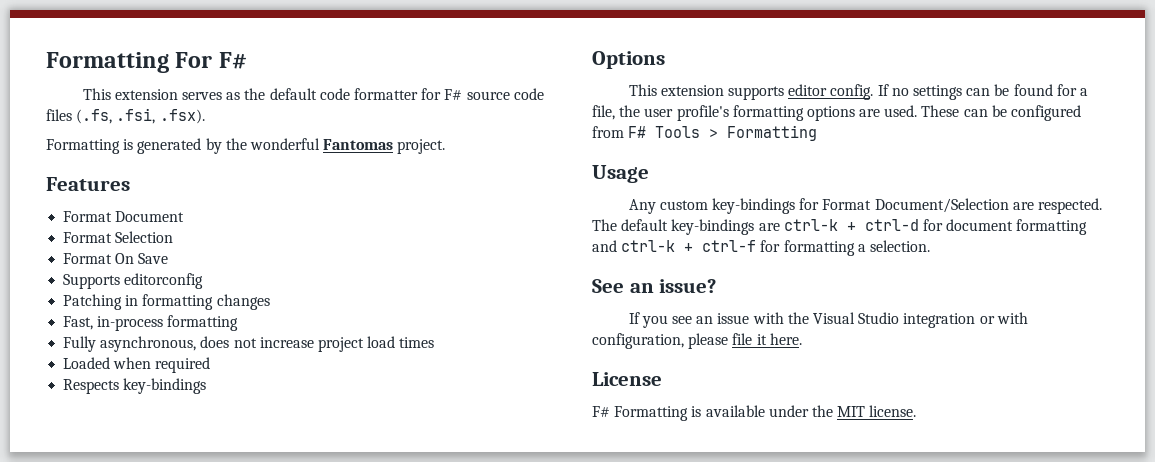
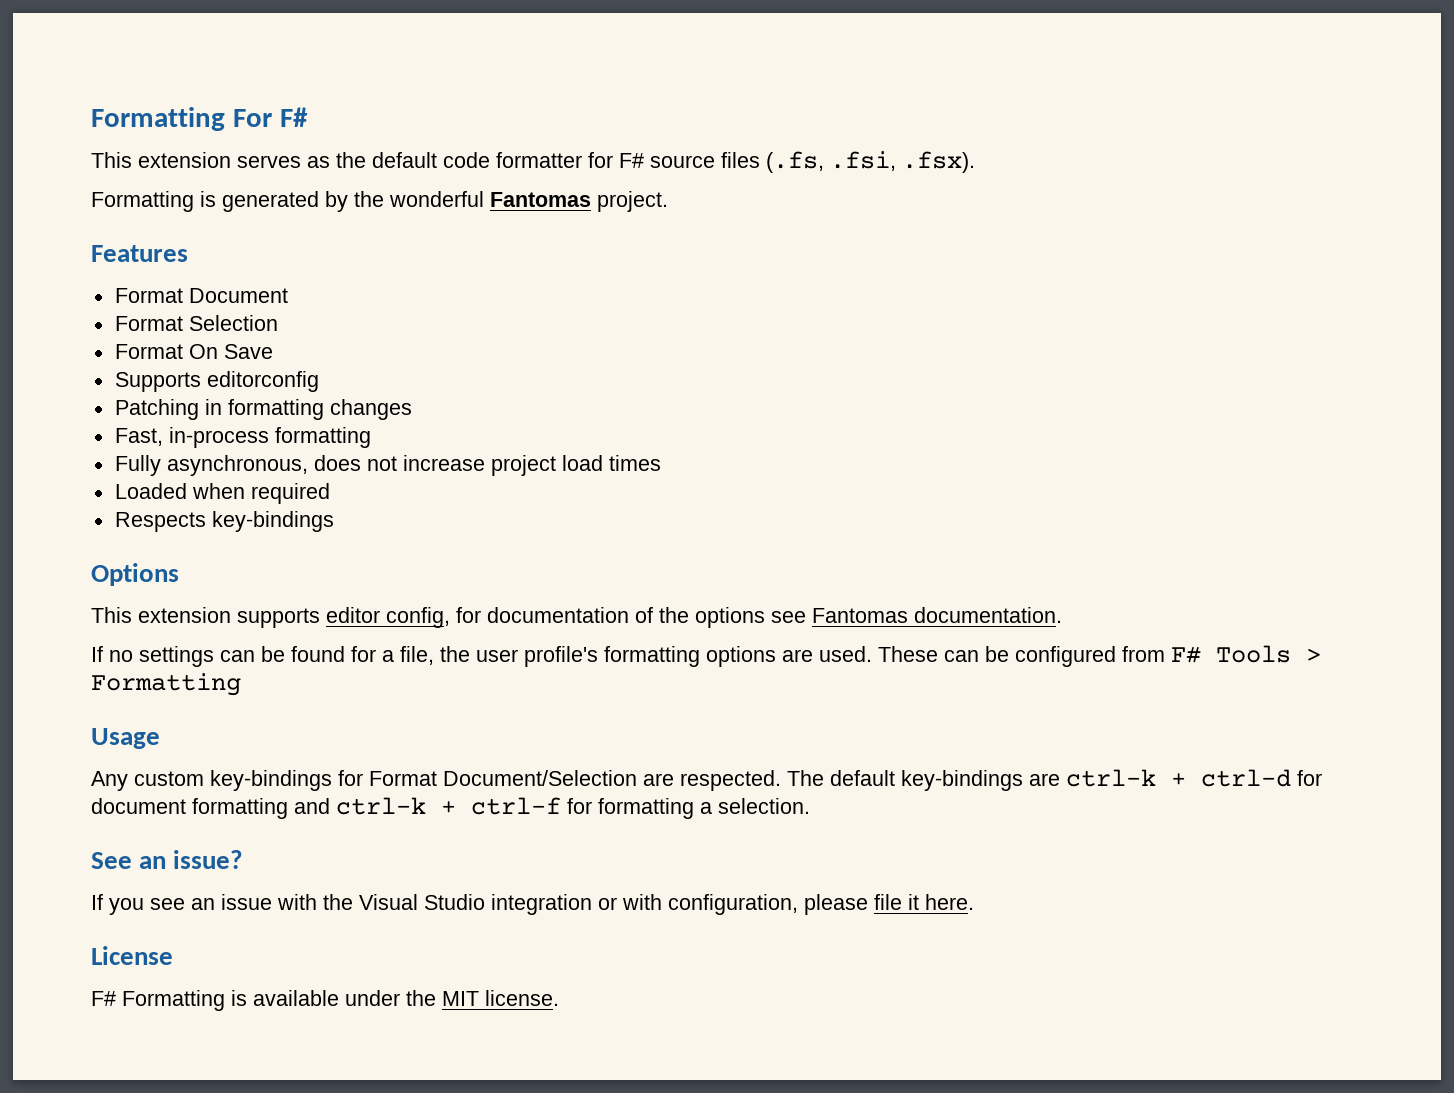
- This extension serves as the default code formatter for F# source code files (.fs, .fsi, .fsx).
+ This extension serves as the default code formatter for F# source files (.fs, .fsi, .fsx).
- This extension supports editor config. If no settings can be found for a file, the user profile's formatting options are used.
+ This extension supports editor config, for documentation of the options see Fantomas documentation.
+ If no settings can be found for a file, the user profile's formatting options are used.

